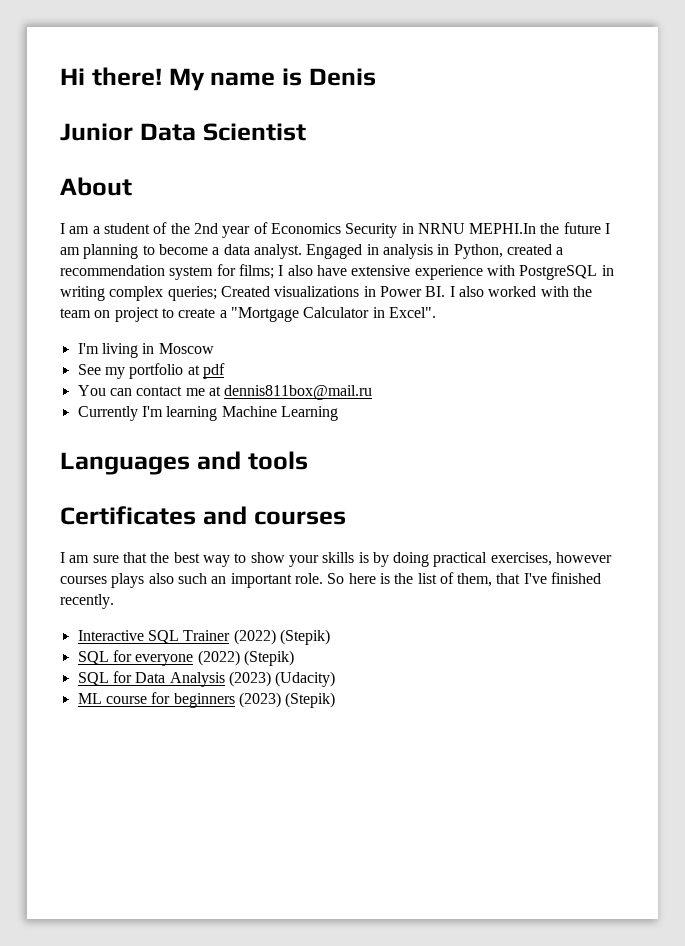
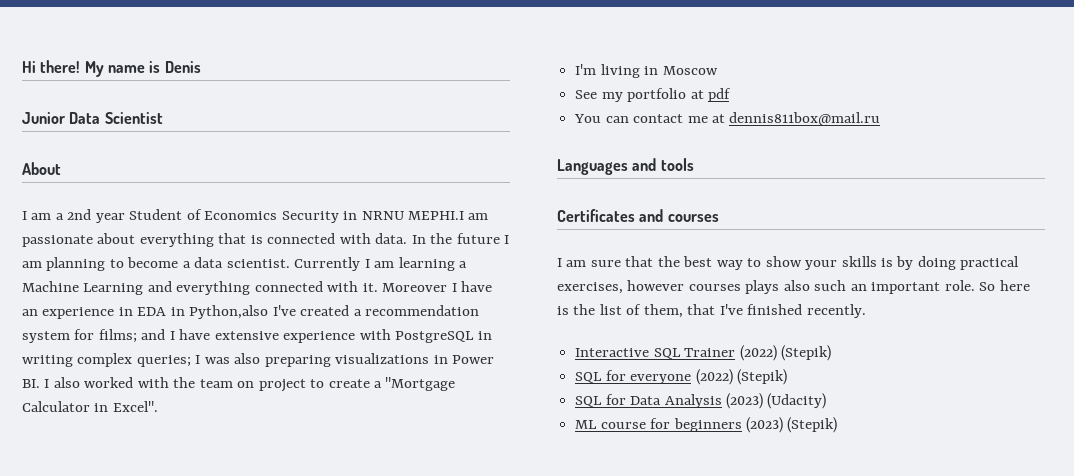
- I am a student of the 2nd year of Economics Security in NRNU MEPHI.In the future I am planning to become a data analyst. Engaged in analysis in Python, created a recommendation system for films; I also have extensive experience with PostgreSQL in writing complex queries; Created visualizations in Power BI. I also worked with the team on project to create a "Mortgage Calculator in Excel".
+ I am a 2nd year Student of Economics Security in NRNU MEPHI.I am passionate about everything that is connected with data. In the future I am planning to become a data scientist. Currently I am learning a Machine Learning and everything connected with it. Moreover I have an experience in EDA in Python,also I've created a recommendation system for films; and I have extensive experience with PostgreSQL in writing complex queries; I was also preparing visualizations in Power BI. I also worked with the team on project to create a "Mortgage Calculator in Excel".
- Currently I'm learning Machine Learning

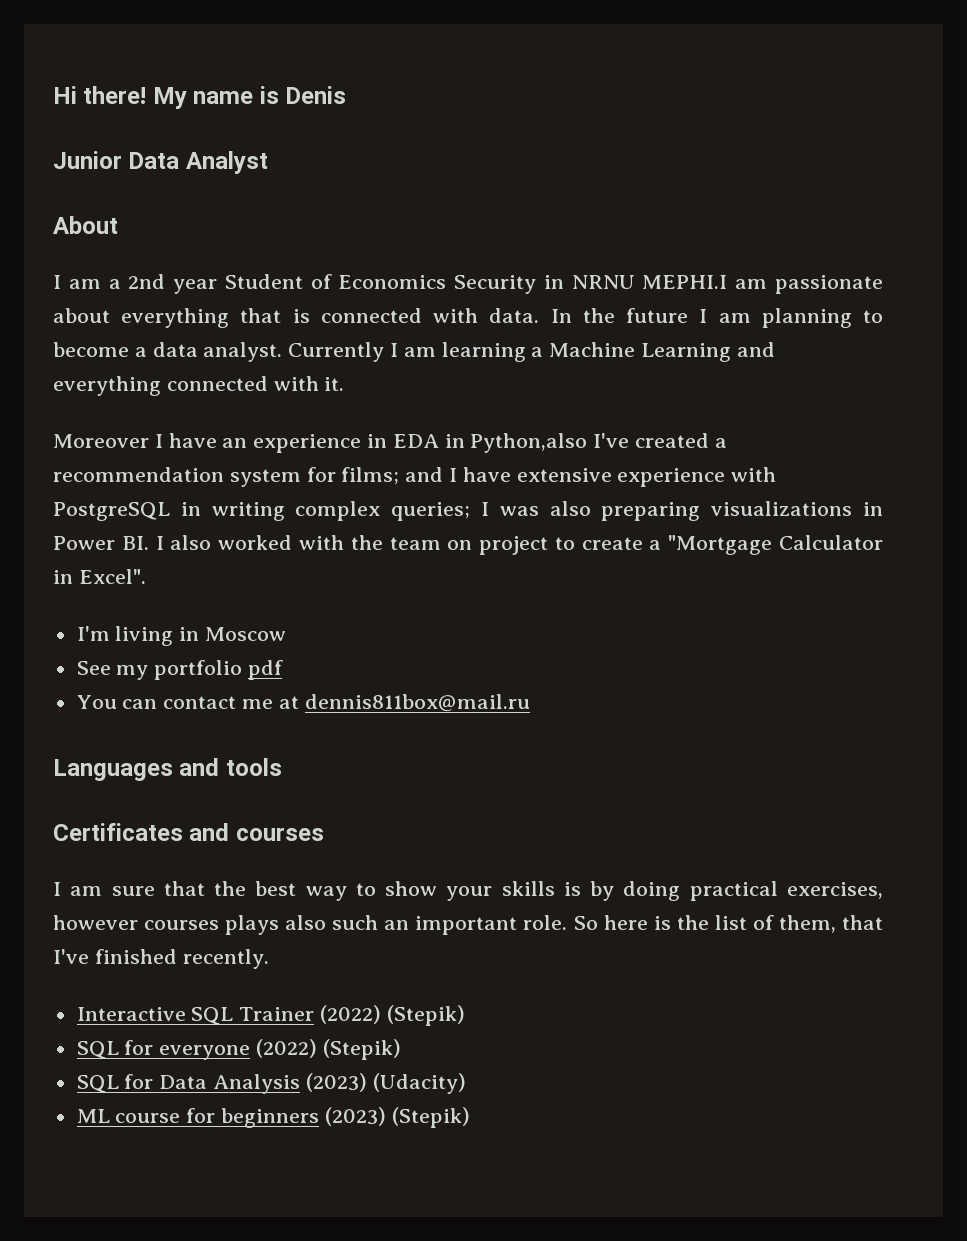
- Junior Data Scientist
+ Junior Data Analyst
- In the future I am planning to become a data scientist.
+ In the future I am planning to become a data analyst.
- Currently I am learning a Machine Learning and everything connected with it. Moreover I have an experience in EDA in Python,also I've created a recommendation system for films;
+ Currently I am learning a Machine Learning and everything connected with it.
+ Moreover I have an experience in EDA in Python,also I've created a recommendation system for films;
- See my portfolio at pdf
+ See my portfolio pdf

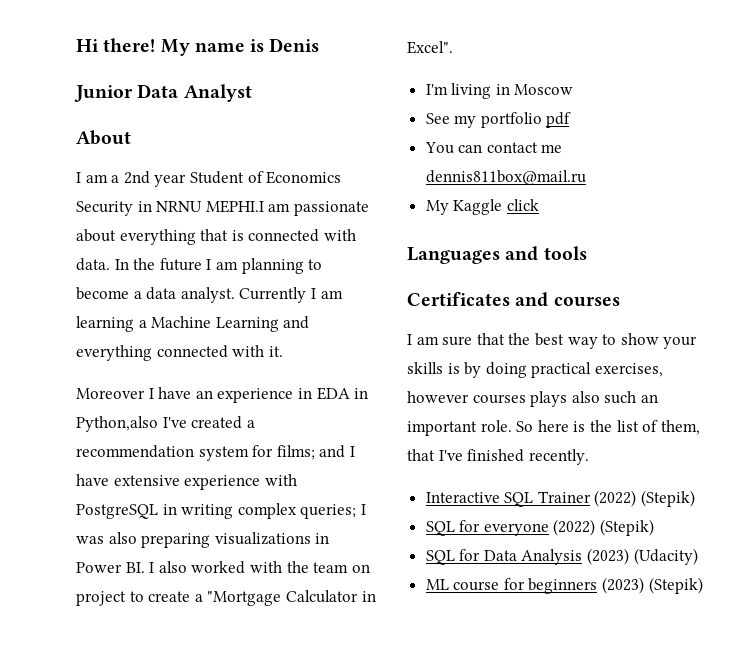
- You can contact me at dennis811box@mail.ru
+ You can contact me dennis811box@mail.ru
+ My Kaggle click

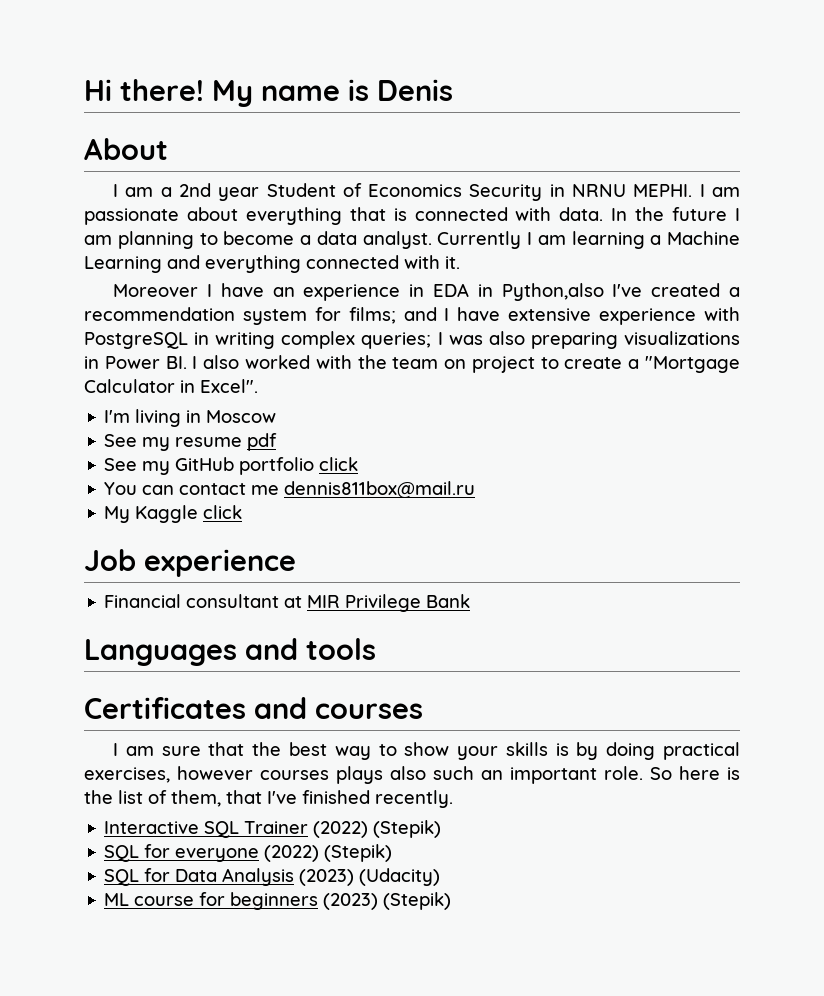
- Junior Data Analyst
- I am a 2nd year Student of Economics Security in NRNU MEPHI.I am passionate about everything that is connected with data.
+ I am a 2nd year Student of Economics Security in NRNU MEPHI. I am passionate about everything that is connected with data.
- See my portfolio pdf
+ See my resume pdf
+ See my GitHub portfolio click
+ Job experience
+ Financial consultant at MIR Privilege Bank

